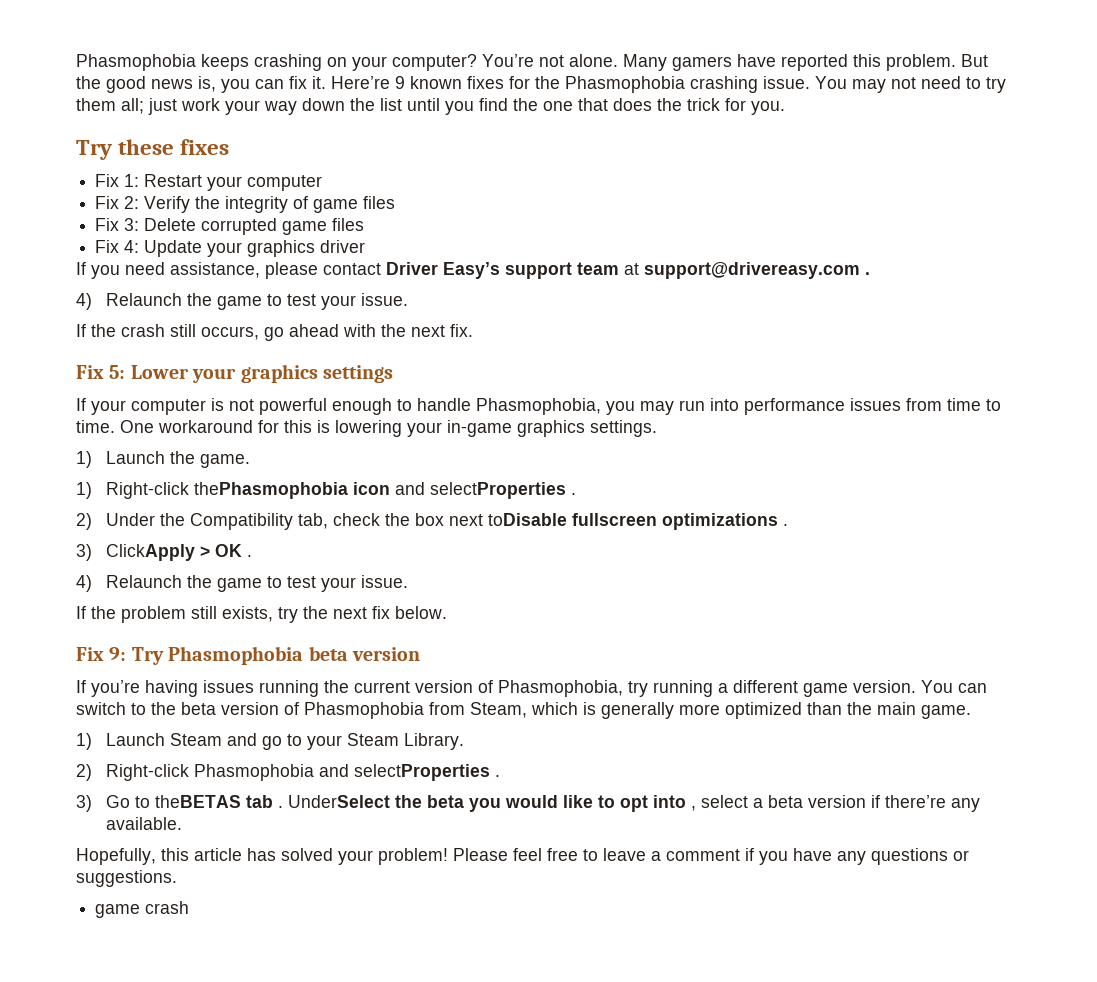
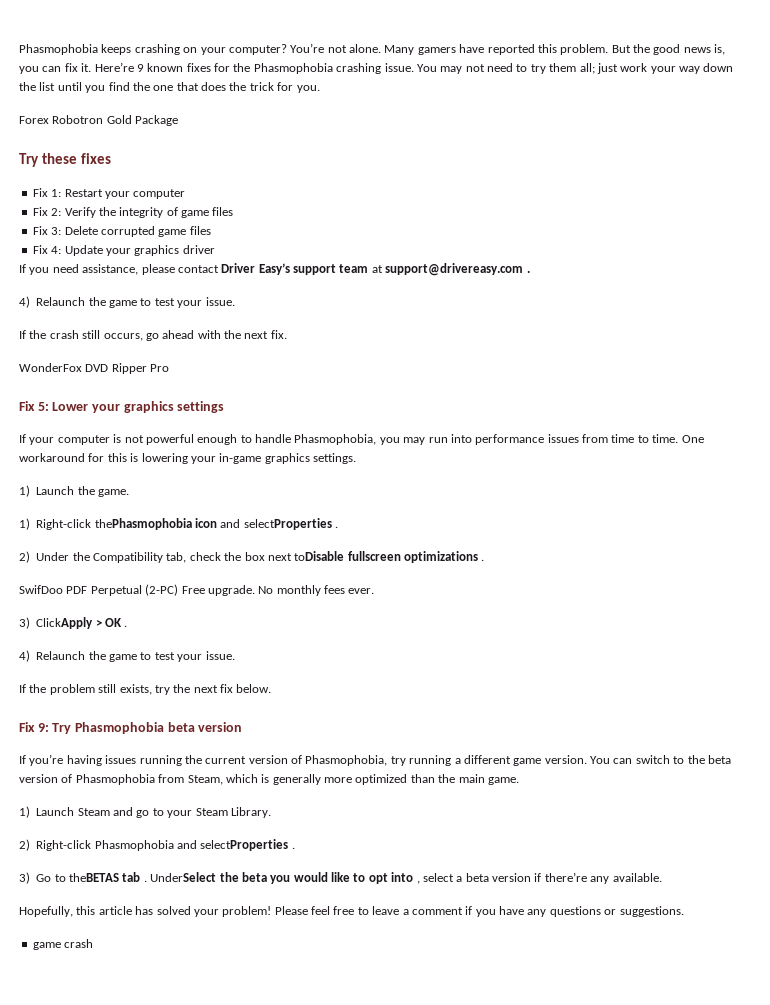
+ Forex Robotron Gold Package
+ WonderFox DVD Ripper Pro
+ SwifDoo PDF Perpetual (2-PC) Free upgrade. No monthly fees ever.

